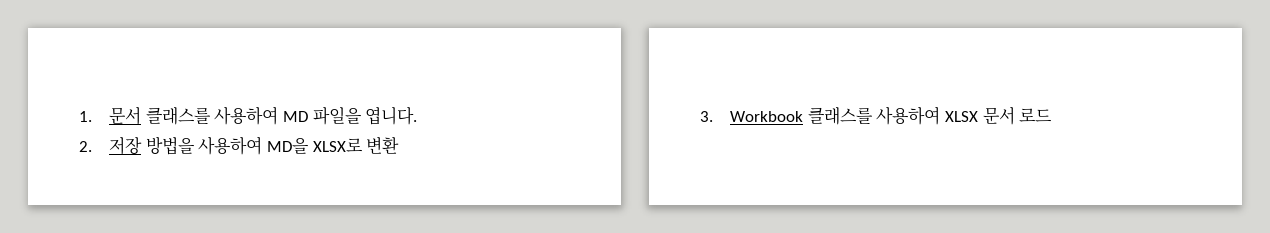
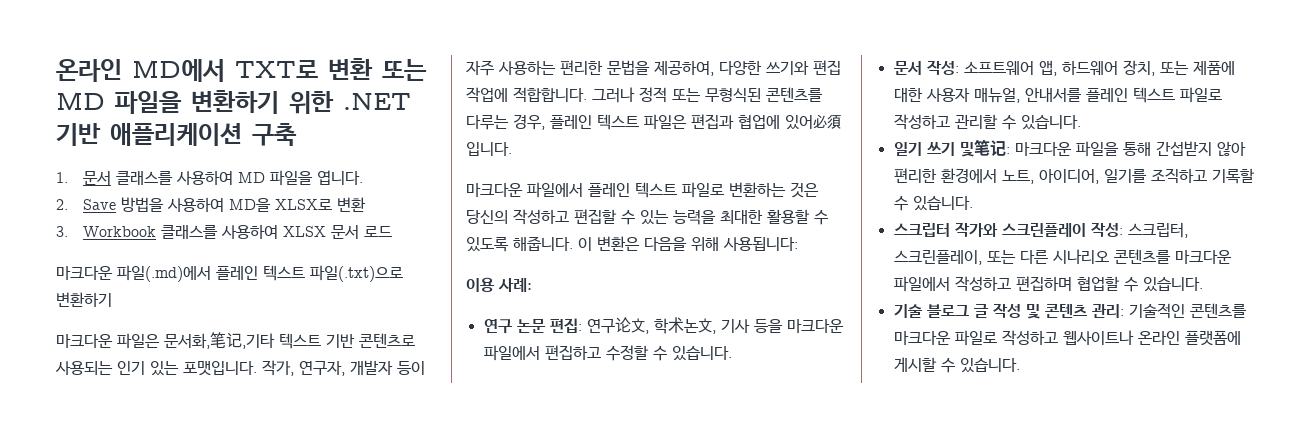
+ 온라인 MD에서 TXT로 변환 또는 MD 파일을 변환하기 위한 .NET 기반 애플리케이션 구축
- 2. 저장 방법을 사용하여 MD을 XLSX로 변환
+ 2. Save 방법을 사용하여 MD을 XLSX로 변환
+ 마크다운 파일(.md)에서 플레인 텍스트 파일(.txt)으로 변환하기
+ 마크다운 파일은 문서화,笔记,기타 텍스트 기반 콘텐츠로 사용되는 인기 있는 포맷입니다. 작가, 연구자, 개발자 등이 자주 사용하는 편리한 문법을 제공하여, 다양한 쓰기와 편집 작업에 적합합니다. 그러나 정적 또는 무형식된 콘텐츠를 다루는 경우, 플레인 텍스트 파일은 편집과 협업에 있어必須입니다.
+ 마크다운 파일에서 플레인 텍스트 파일로 변환하는 것은 당신의 작성하고 편집할 수 있는 능력을 최대한 활용할 수 있도록 해줍니다. 이 변환은 다음을 위해 사용됩니다:
+ 이용 사례:
+ 연구 논문 편집: 연구论文, 학术논文, 기사 등을 마크다운 파일에서 편집하고 수정할 수 있습니다.
+ 문서 작성: 소프트웨어 앱, 하드웨어 장치, 또는 제품에 대한 사용자 매뉴얼, 안내서를 플레인 텍스트 파일로 작성하고 관리할 수 있습니다.
+ 일기 쓰기 및笔记: 마크다운 파일을 통해 간섭받지 않아 편리한 환경에서 노트, 아이디어, 일기를 조직하고 기록할 수 있습니다.
+ 스크립터 작가와 스크린플레이 작성: 스크립터, 스크린플레이, 또는 다른 시나리오 콘텐츠를 마크다운 파일에서 작성하고 편집하며 협업할 수 있습니다.
+ 기술 블로그 글 작성 및 콘텐츠 관리: 기술적인 콘텐츠를 마크다운 파일로 작성하고 웹사이트나 온라인 플랫폼에 게시할 수 있습니다.

